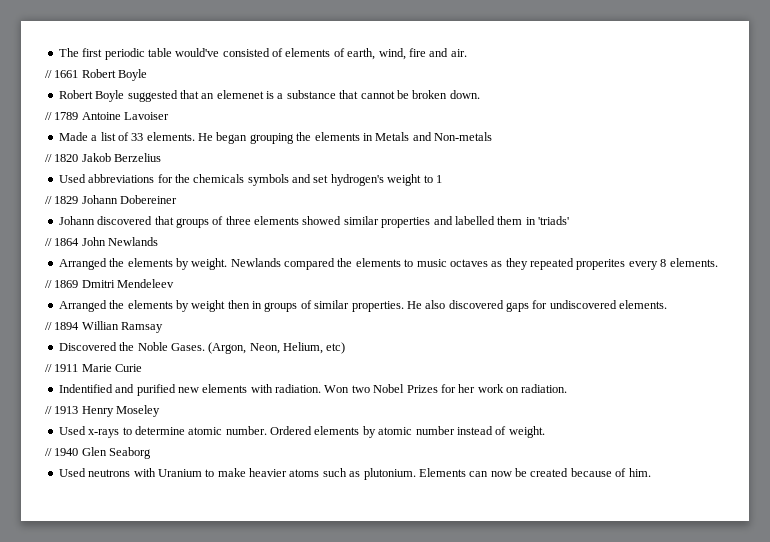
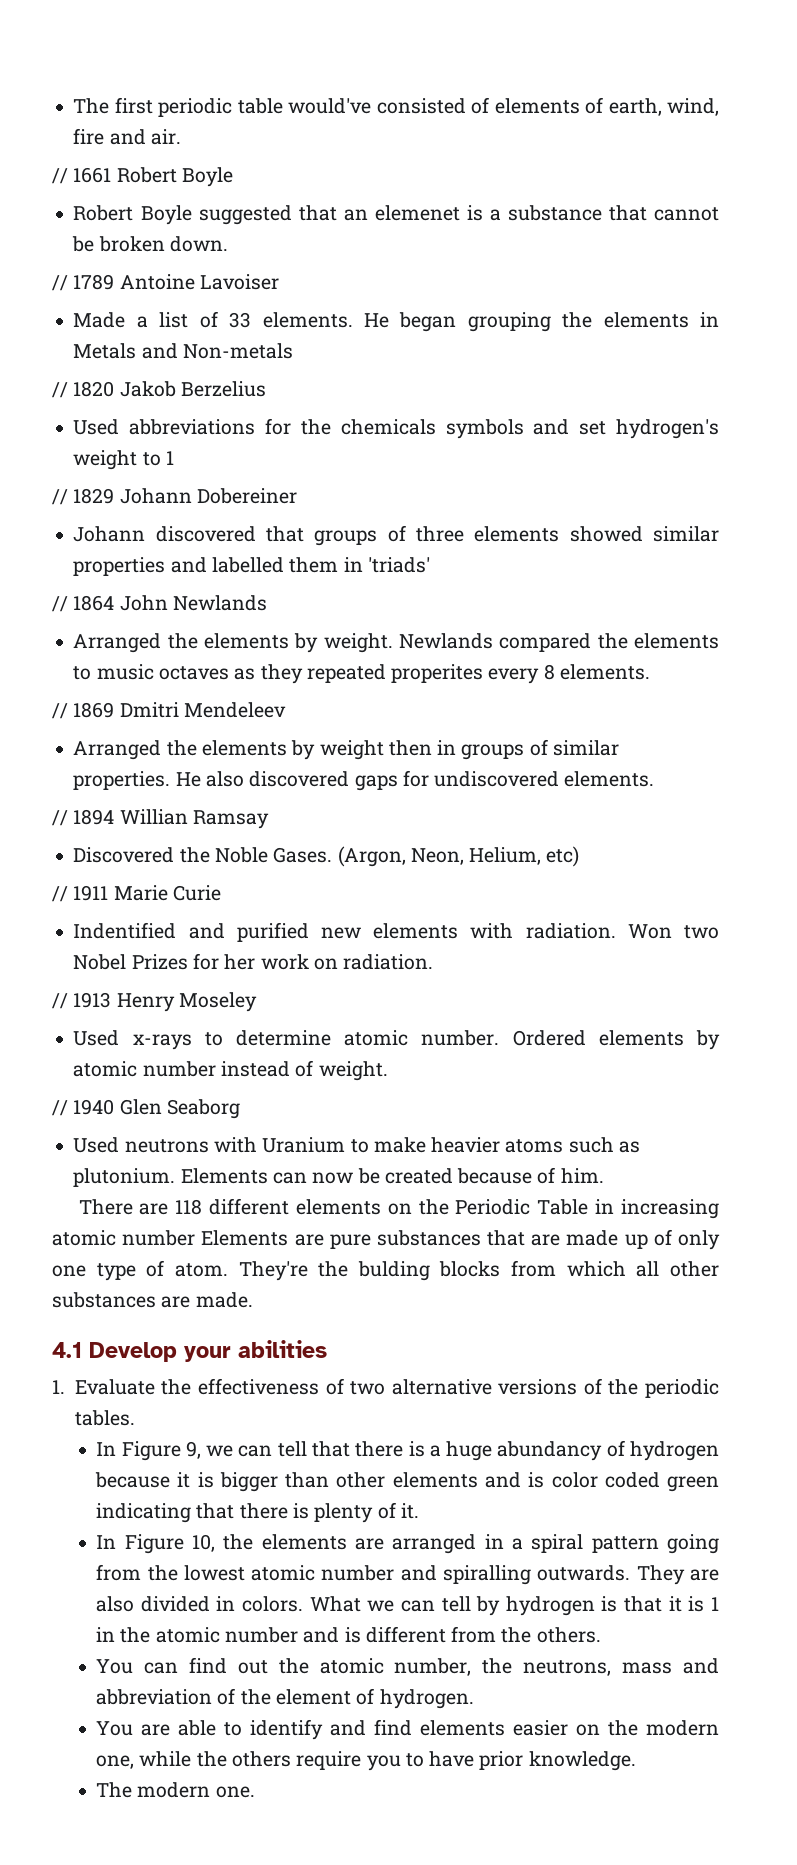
+ There are 118 different elements on the Periodic Table in increasing atomic number Elements are pure substances that are made up of only one type of atom. They're the bulding blocks from which all other substances are made.
+ 4.1 Develop your abilities
+ 1. Evaluate the effectiveness of two alternative versions of the periodic tables.
+ In Figure 9, we can tell that there is a huge abundancy of hydrogen because it is bigger than other elements and is color coded green indicating that there is plenty of it.
+ In Figure 10, the elements are arranged in a spiral pattern going from the lowest atomic number and spiralling outwards. They are also divided in colors. What we can tell by hydrogen is that it is 1 in the atomic number and is different from the others.
+ You can find out the atomic number, the neutrons, mass and abbreviation of the element of hydrogen.
+ You are able to identify and find elements easier on the modern one, while the others require you to have prior knowledge.
+ The modern one.

